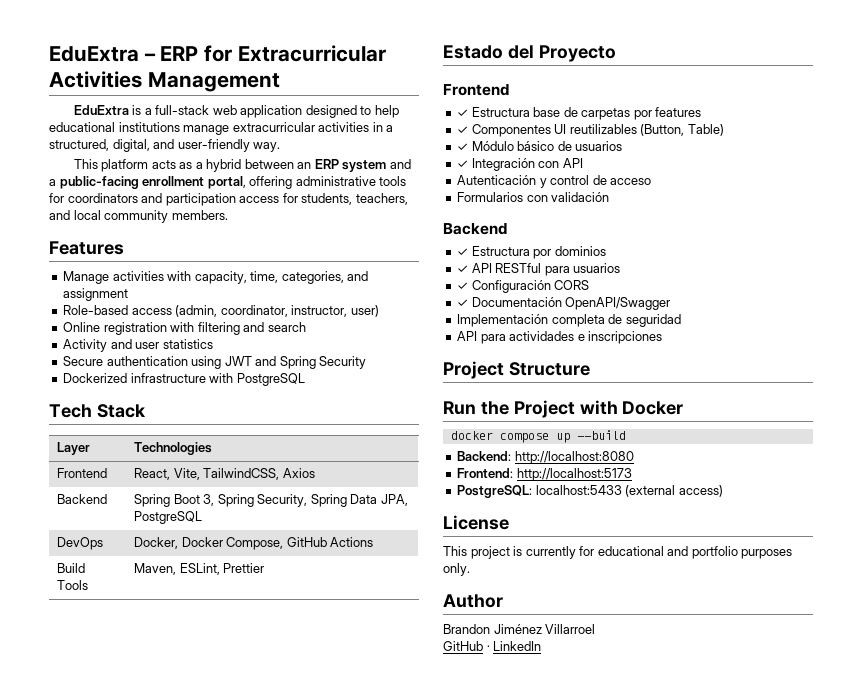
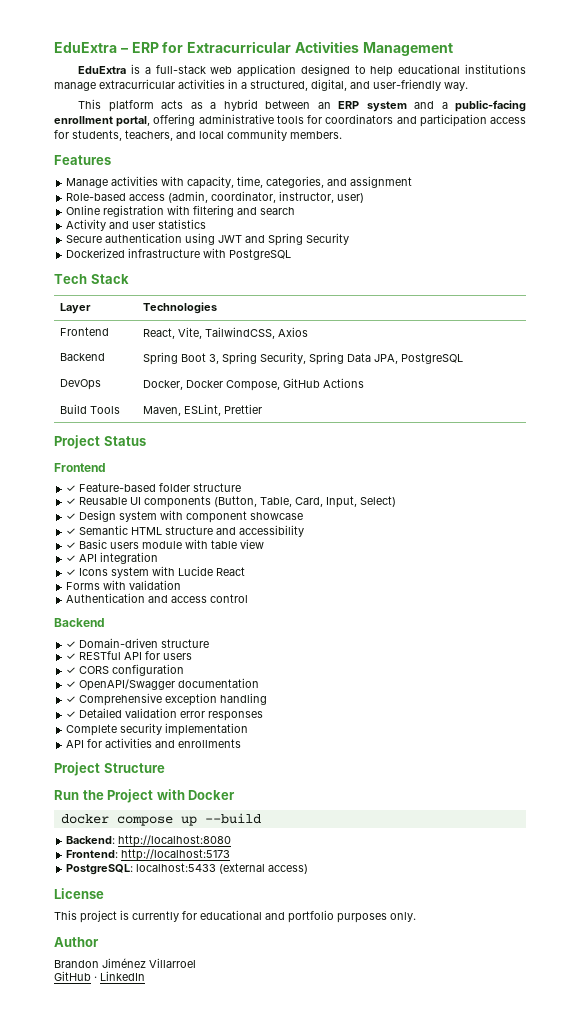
- Estado del Proyecto
+ Project Status
- ✓ Estructura base de carpetas por features
- ✓ Componentes UI reutilizables (Button, Table)
- ✓ Módulo básico de usuarios
- ✓ Integración con API
- Autenticación y control de acceso
- Formularios con validación
+ ✓ Feature-based folder structure
+ ✓ Reusable UI components (Button, Table, Card, Input, Select)
+ ✓ Design system with component showcase
+ ✓ Semantic HTML structure and accessibility
+ ✓ Basic users module with table view
+ ✓ API integration
+ ✓ Icons system with Lucide React
+ Forms with validation
+ Authentication and access control
  Backend
- ✓ Estructura por dominios
- ✓ API RESTful para usuarios
- ✓ Configuración CORS
- ✓ Documentación OpenAPI/Swagger
- Implementación completa de seguridad
- API para actividades e inscripciones
+ ✓ Domain-driven structure
+ ✓ RESTful API for users
+ ✓ CORS configuration
+ ✓ OpenAPI/Swagger documentation
+ ✓ Comprehensive exception handling
+ ✓ Detailed validation error responses
+ Complete security implementation
+ API for activities and enrollments

